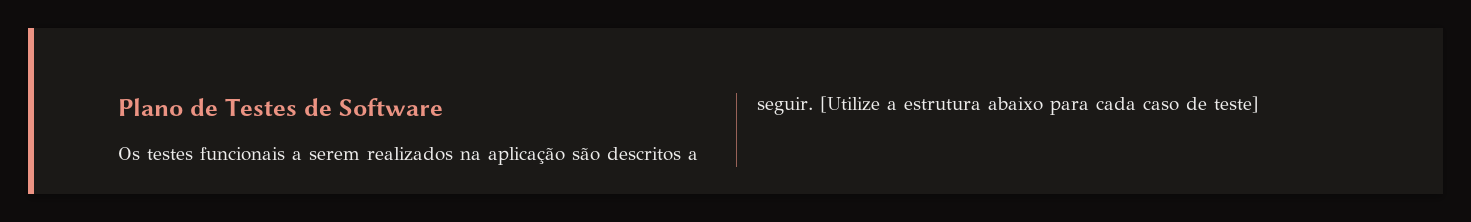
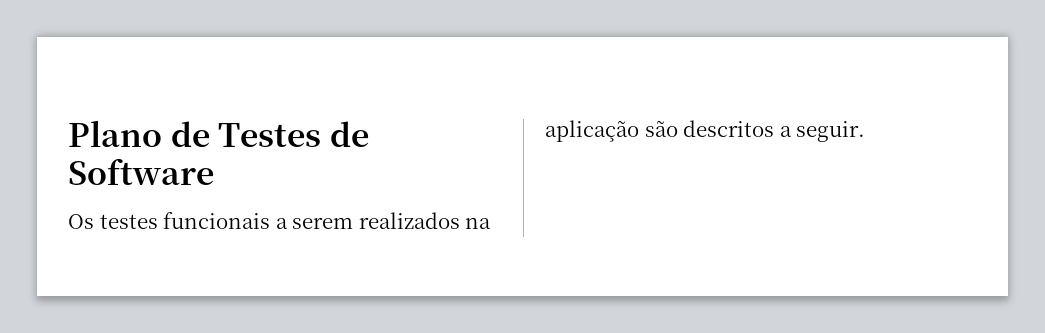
- [Utilize a estrutura abaixo para cada caso de teste]

